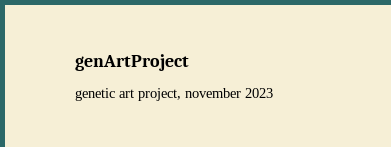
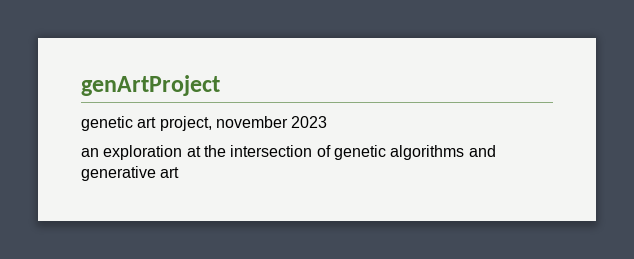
+ an exploration at the intersection of genetic algorithms and generative art

